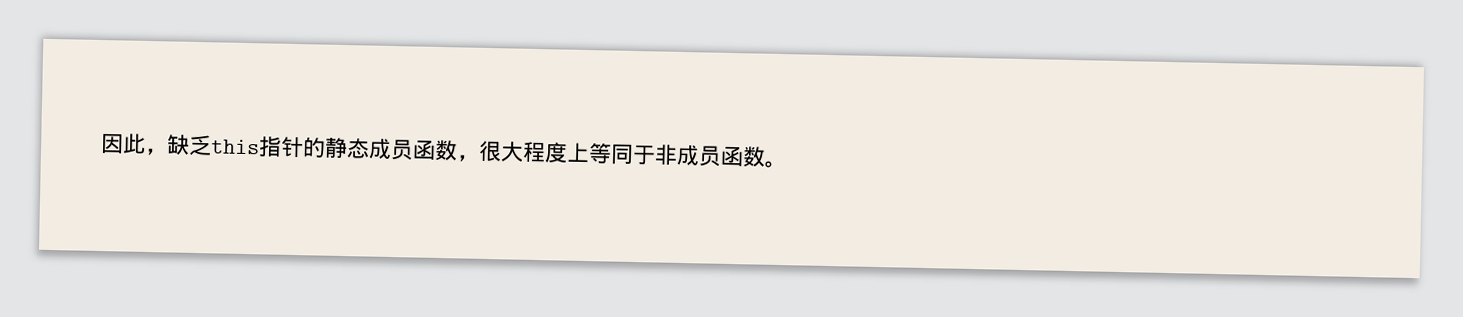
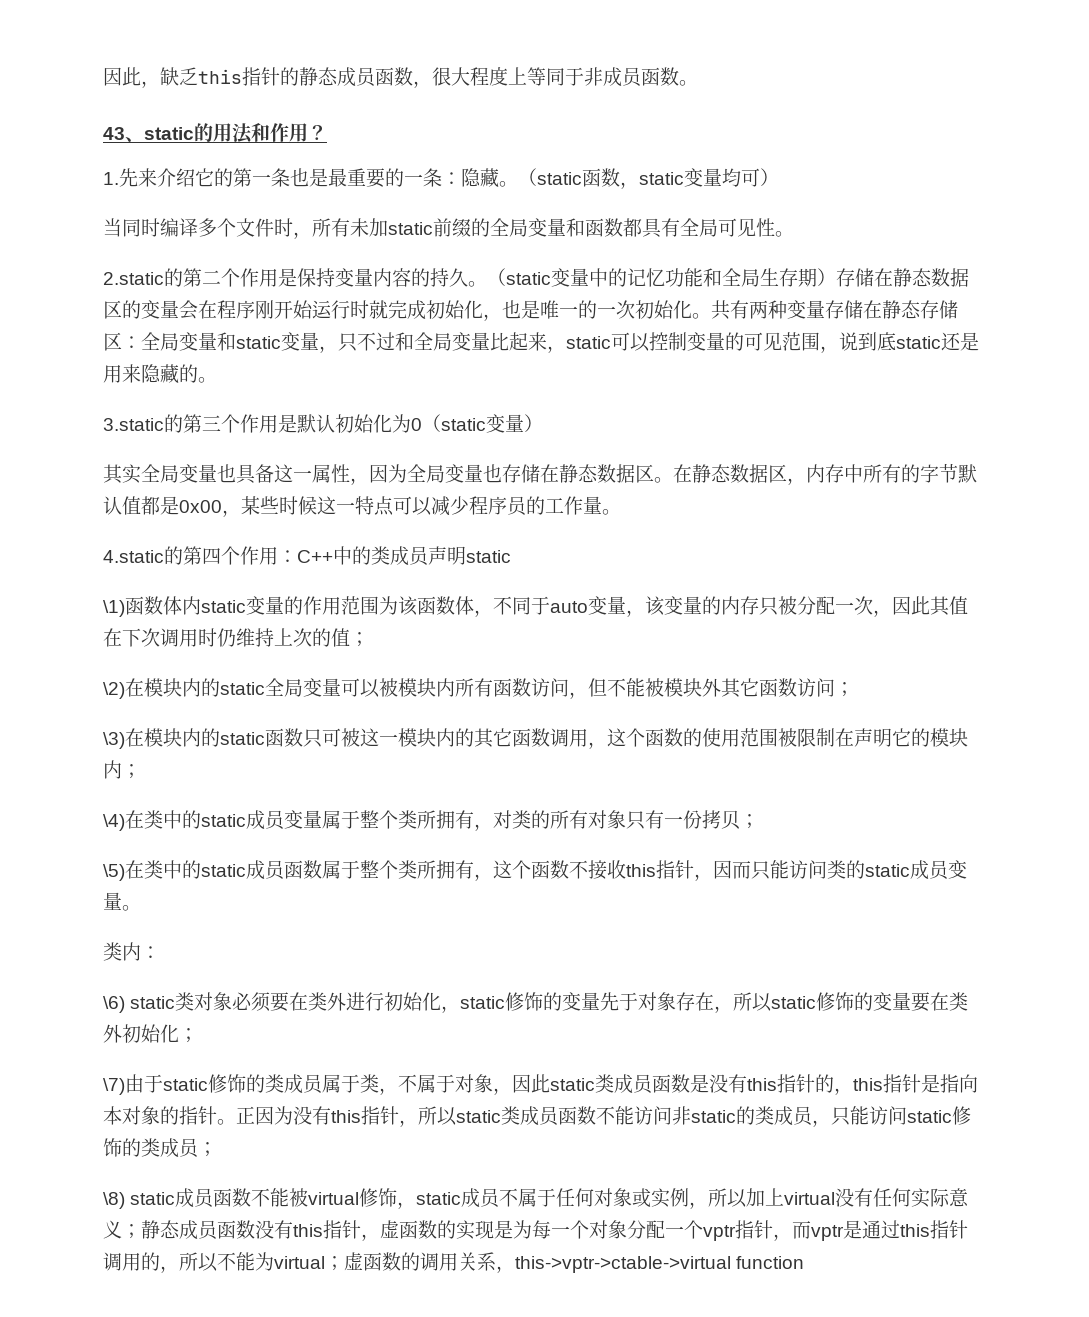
+ 43、static的用法和作用？
+ 1.先来介绍它的第一条也是最重要的一条：隐藏。（static函数，static变量均可）
+ 当同时编译多个文件时，所有未加static前缀的全局变量和函数都具有全局可见性。
+ 2.static的第二个作用是保持变量内容的持久。（static变量中的记忆功能和全局生存期）存储在静态数据区的变量会在程序刚开始运行时就完成初始化，也是唯一的一次初始化。共有两种变量存储在静态存储区：全局变量和static变量，只不过和全局变量比起来，static可以控制变量的可见范围，说到底static还是用来隐藏的。
+ 3.static的第三个作用是默认初始化为0（static变量）
+ 其实全局变量也具备这一属性，因为全局变量也存储在静态数据区。在静态数据区，内存中所有的字节默认值都是0x00，某些时候这一特点可以减少程序员的工作量。
+ 4.static的第四个作用：C++中的类成员声明static
+ \1)函数体内static变量的作用范围为该函数体，不同于auto变量，该变量的内存只被分配一次，因此其值在下次调用时仍维持上次的值；
+ \2)在模块内的static全局变量可以被模块内所有函数访问，但不能被模块外其它函数访问；
+ \3)在模块内的static函数只可被这一模块内的其它函数调用，这个函数的使用范围被限制在声明它的模块内；
+ \4)在类中的static成员变量属于整个类所拥有，对类的所有对象只有一份拷贝；
+ \5)在类中的static成员函数属于整个类所拥有，这个函数不接收this指针，因而只能访问类的static成员变量。
+ 类内：
+ \6) static类对象必须要在类外进行初始化，static修饰的变量先于对象存在，所以static修饰的变量要在类外初始化；
+ \7)由于static修饰的类成员属于类，不属于对象，因此static类成员函数是没有this指针的，this指针是指向本对象的指针。正因为没有this指针，所以static类成员函数不能访问非static的类成员，只能访问static修饰的类成员；
+ \8) static成员函数不能被virtual修饰，static成员不属于任何对象或实例，所以加上virtual没有任何实际意义；静态成员函数没有this指针，虚函数的实现是为每一个对象分配一个vptr指针，而vptr是通过this指针调用的，所以不能为virtual；虚函数的调用关系，this->vptr->ctable->virtual function

